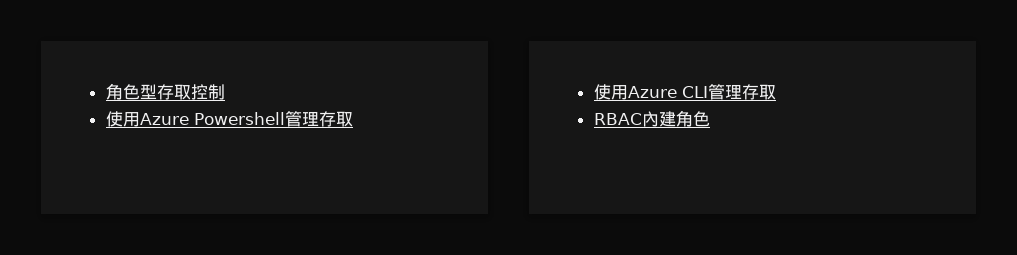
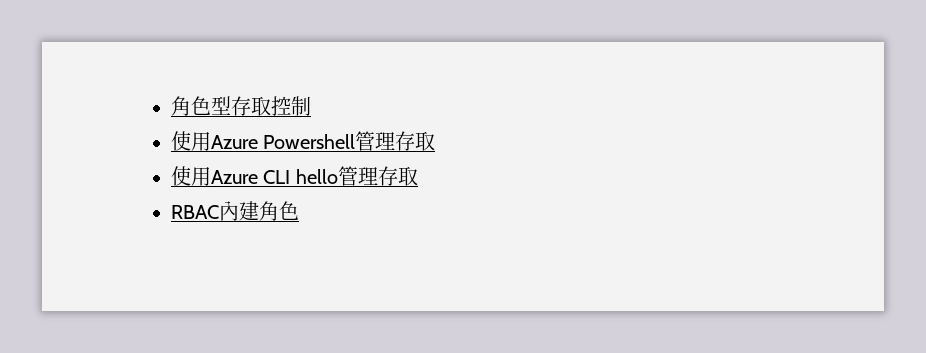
- 使用Azure CLI管理存取
+ 使用Azure CLI hello管理存取

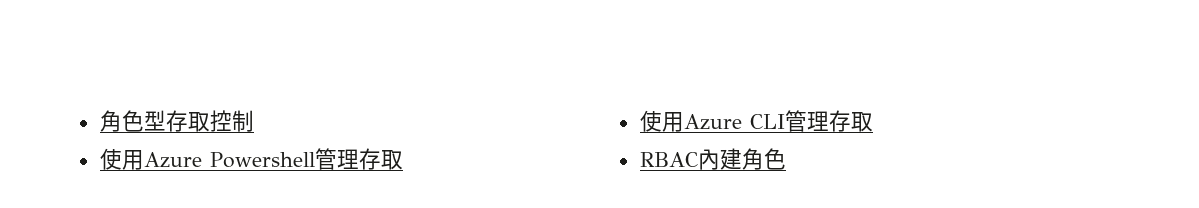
- 使用Azure CLI hello管理存取
+ 使用Azure CLI管理存取

